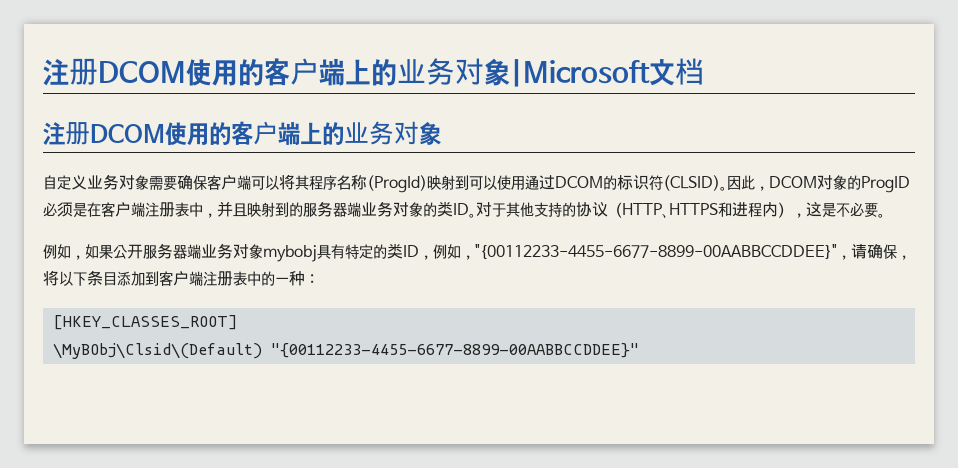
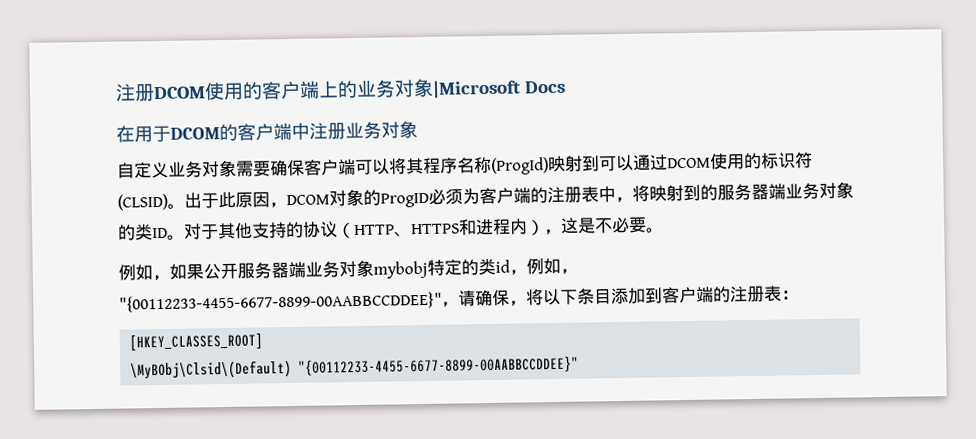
- 注册DCOM使用的客户端上的业务对象|Microsoft文档
- 注册DCOM使用的客户端上的业务对象
+ 注册DCOM使用的客户端上的业务对象|Microsoft Docs
+ 在用于DCOM的客户端中注册业务对象
- 自定义业务对象需要确保客户端可以将其程序名称(ProgId)映射到可以使用通过DCOM的标识符(CLSID)。
+ 自定义业务对象需要确保客户端可以将其程序名称(ProgId)映射到可以通过DCOM使用的标识符(CLSID)。
- 因此，DCOM对象的ProgID必须是在客户端注册表中，并且映射到的服务器端业务对象的类ID。
+ 出于此原因，DCOM对象的ProgID必须为客户端的注册表中，将映射到的服务器端业务对象的类ID。
- 例如，如果公开服务器端业务对象mybobj具有特定的类ID，例如，"{00112233-4455-6677-8899-00AABBCCDDEE}"，请确保，将以下条目添加到客户端注册表中的一种：
+ 例如，如果公开服务器端业务对象mybobj特定的类id，例如，"{00112233-4455-6677-8899-00AABBCCDDEE}"，请确保，将以下条目添加到客户端的注册表：

